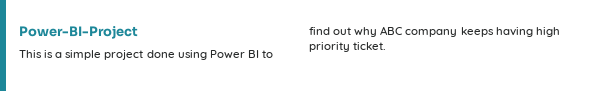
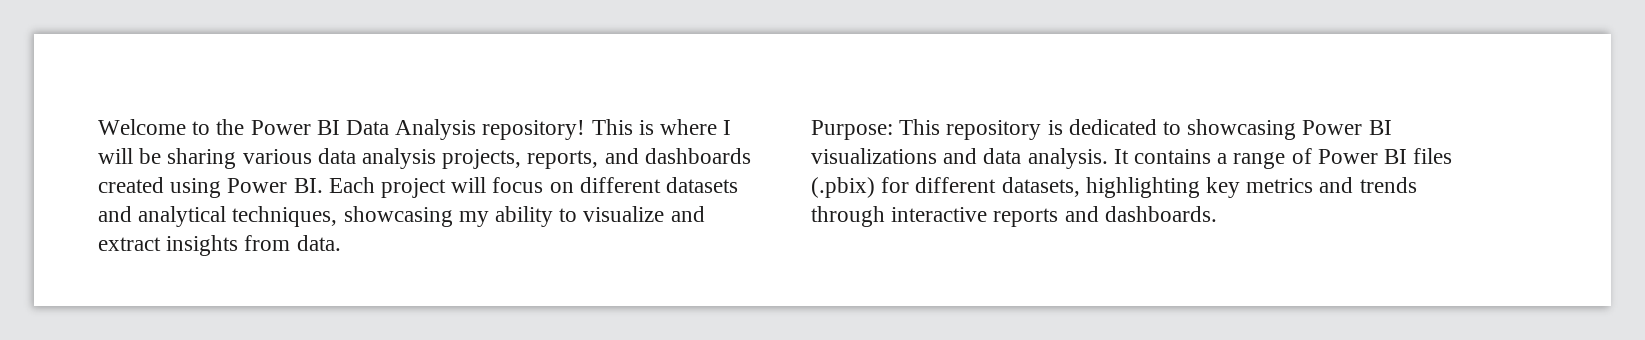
- Power-BI-Project
- This is a simple project done using Power BI to find out why ABC company keeps having high priority ticket.
+ Welcome to the Power BI Data Analysis repository! This is where I will be sharing various data analysis projects, reports, and dashboards created using Power BI. Each project will focus on different datasets and analytical techniques, showcasing my ability to visualize and extract insights from data.
+ Purpose: This repository is dedicated to showcasing Power BI visualizations and data analysis. It contains a range of Power BI files (.pbix) for different datasets, highlighting key metrics and trends through interactive reports and dashboards.

